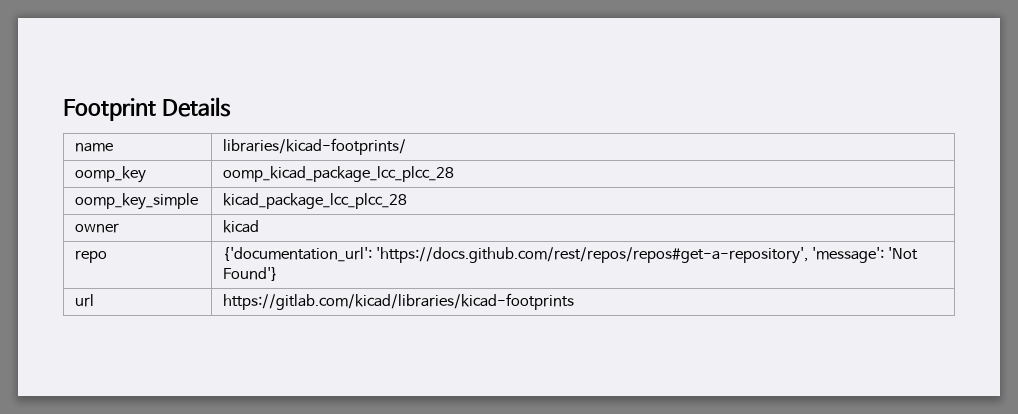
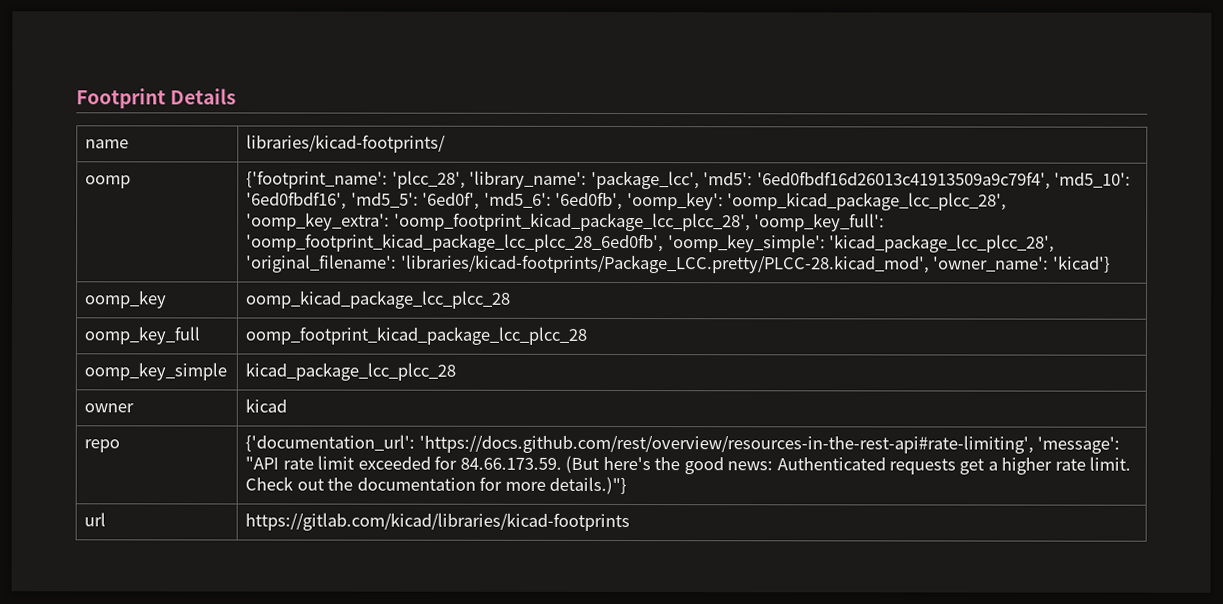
+ oomp | {'footprint_name': 'plcc_28', 'library_name': 'package_lcc', 'md5': '6ed0fbdf16d26013c41913509a9c79f4', 'md5_10': '6ed0fbdf16', 'md5_5': '6ed0f', 'md5_6': '6ed0fb', 'oomp_key': 'oomp_kicad_package_lcc_plcc_28', 'oomp_key_extra': 'oomp_footprint_kicad_package_lcc_plcc_28', 'oomp_key_full': 'oomp_footprint_kicad_package_lcc_plcc_28_6ed0fb', 'oomp_key_simple': 'kicad_package_lcc_plcc_28', 'original_filename': 'libraries/kicad-footprints/Package_LCC.pretty/PLCC-28.kicad_mod', 'owner_name': 'kicad'}
+ oomp_key_full | oomp_footprint_kicad_package_lcc_plcc_28
- repo | {'documentation_url': 'https://docs.github.com/rest/repos/repos#get-a-repository', 'message': 'Not Found'}
+ repo | {'documentation_url': 'https://docs.github.com/rest/overview/resources-in-the-rest-api#rate-limiting', 'message': "API rate limit exceeded for 84.66.173.59. (But here's the good news: Authenticated requests get a higher rate limit. Check out the documentation for more details.)"}

